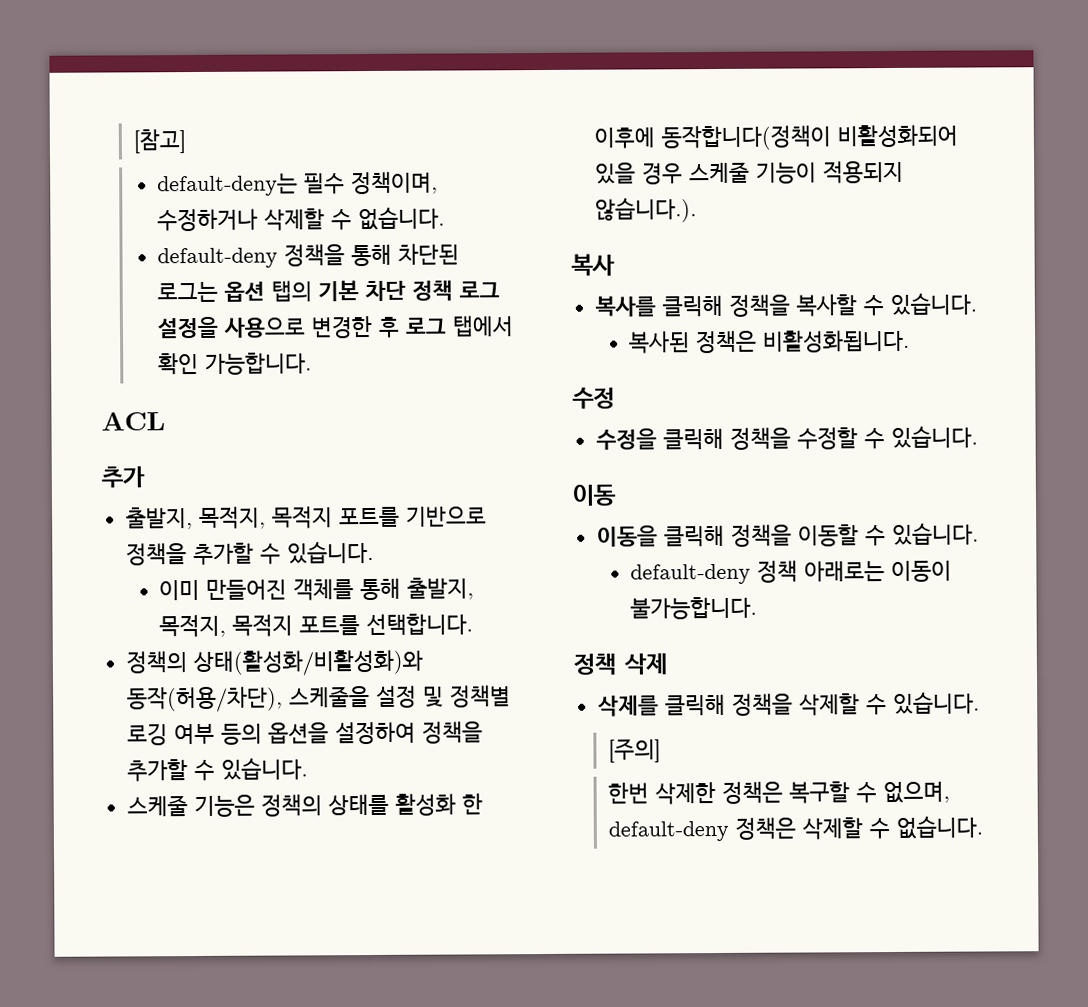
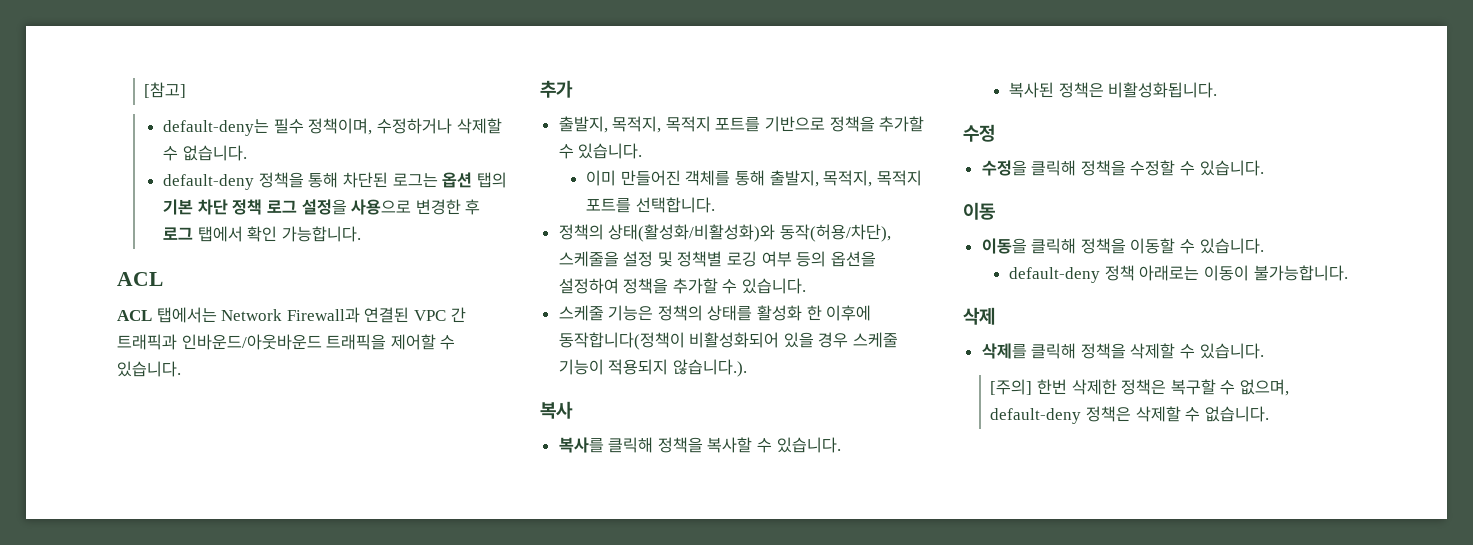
+ ACL 탭에서는 Network Firewall과 연결된 VPC 간 트래픽과 인바운드/아웃바운드 트래픽을 제어할 수 있습니다.
- 정책 삭제
+ 삭제
- [주의]
- 한번 삭제한 정책은 복구할 수 없으며, default-deny 정책은 삭제할 수 없습니다.
+ [주의] 한번 삭제한 정책은 복구할 수 없으며, default-deny 정책은 삭제할 수 없습니다.

